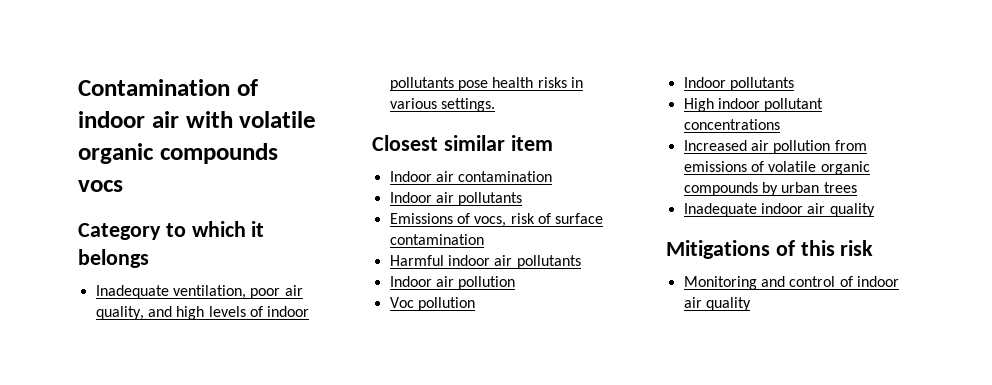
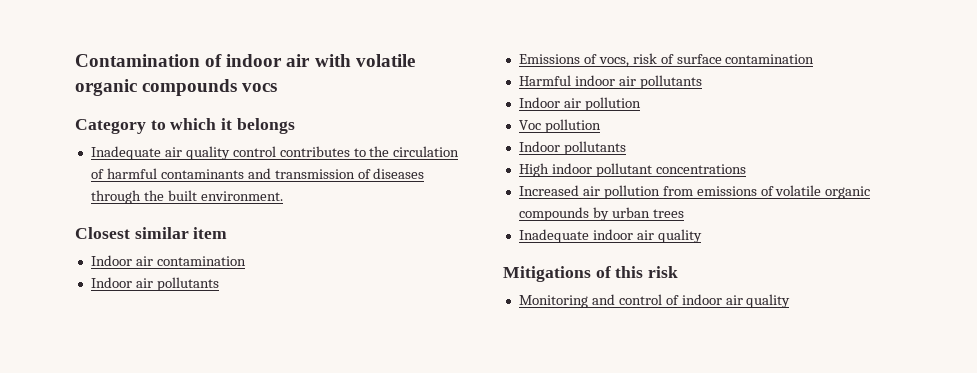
- Inadequate ventilation, poor air quality, and high levels of indoor pollutants pose health risks in various settings.
+ Inadequate air quality control contributes to the circulation of harmful contaminants and transmission of diseases through the built environment.

